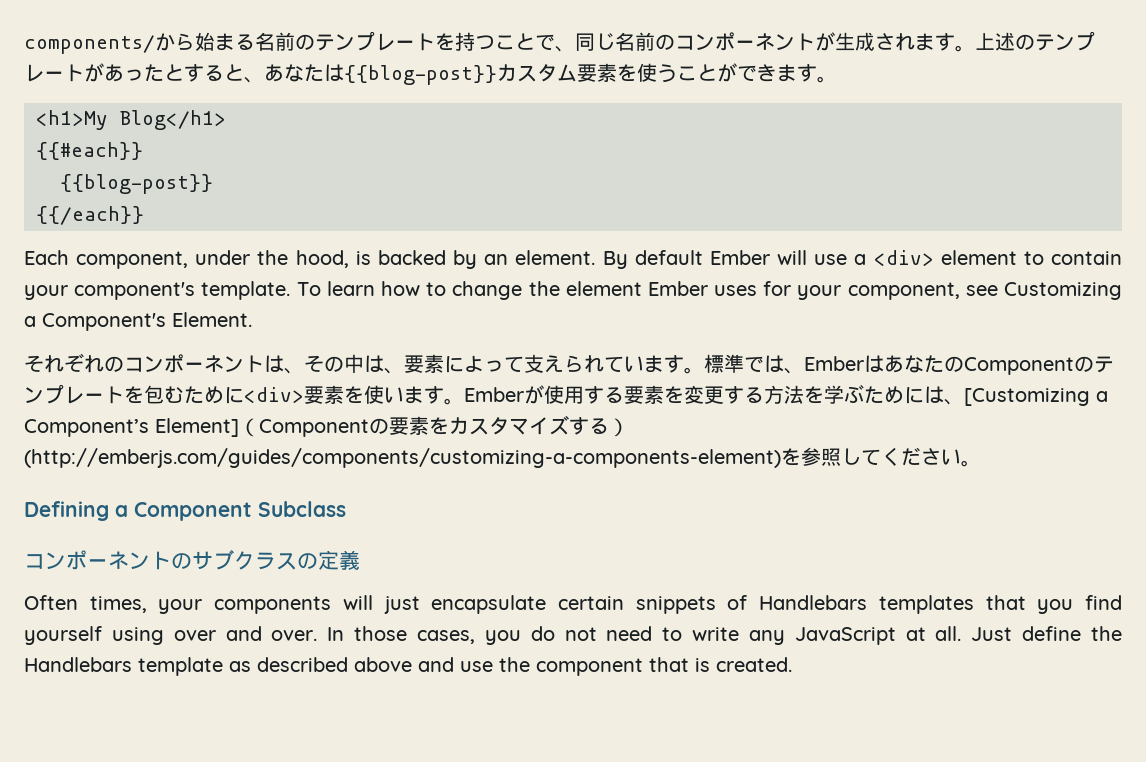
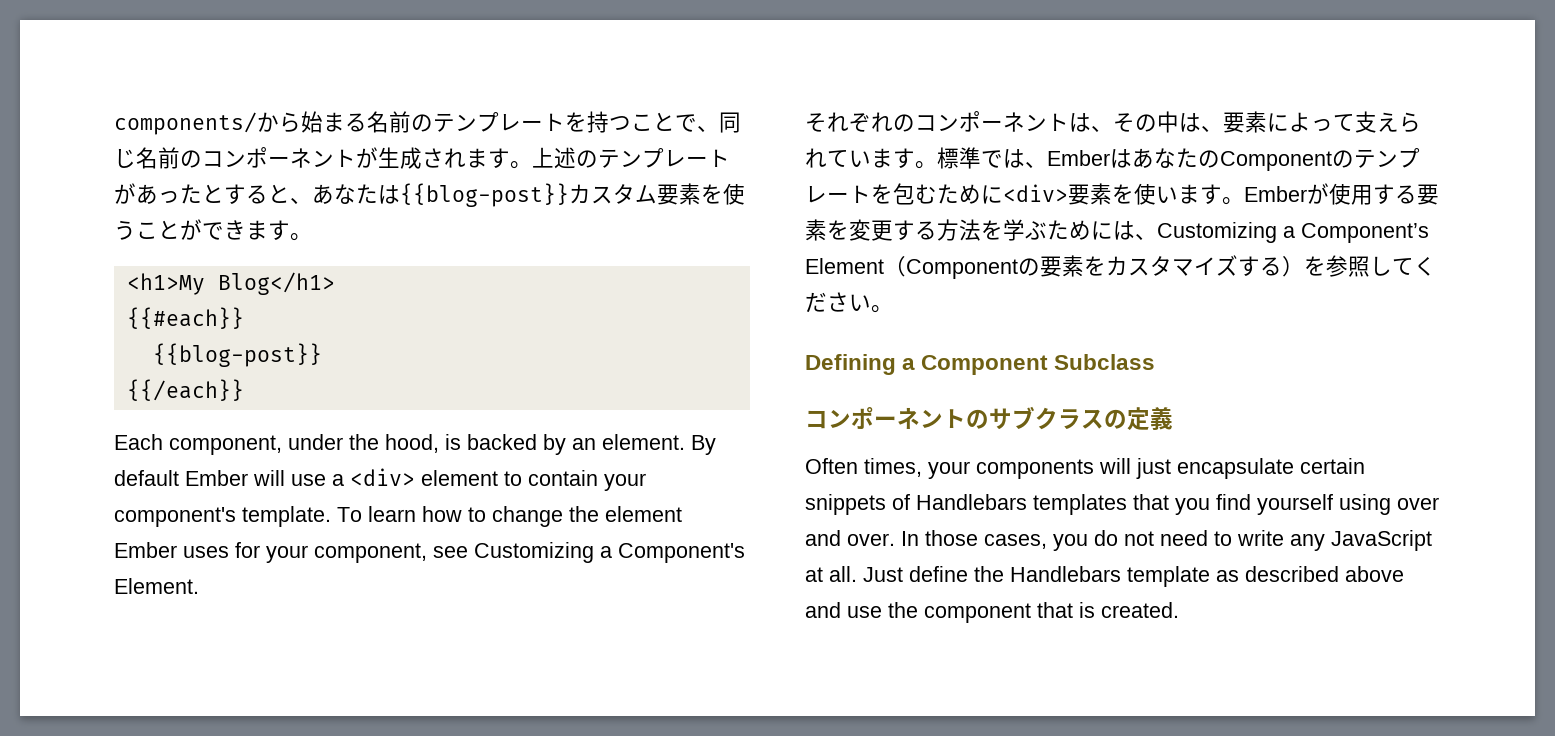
- Emberが使用する要素を変更する方法を学ぶためには、[Customizing a Component’s Element]（Componentの要素をカスタマイズする）(http://emberjs.com/guides/components/customizing-a-components-element)を参照してください。
+ Emberが使用する要素を変更する方法を学ぶためには、Customizing a Component’s Element（Componentの要素をカスタマイズする）を参照してください。

